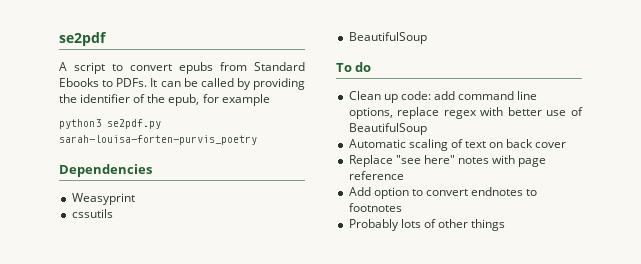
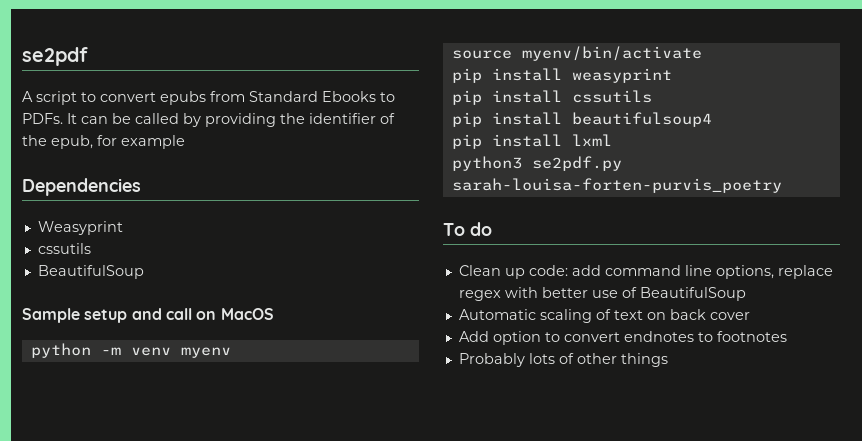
- python3 se2pdf.py sarah-louisa-forten-purvis_poetry
+ Sample setup and call on MacOS
+ python -m venv myenv
+ source myenv/bin/activate
+ pip install weasyprint
+ pip install cssutils
+ pip install beautifulsoup4
+ pip install lxml
+ python3 se2pdf.py sarah-louisa-forten-purvis_poetry
- Replace "see here" notes with page reference

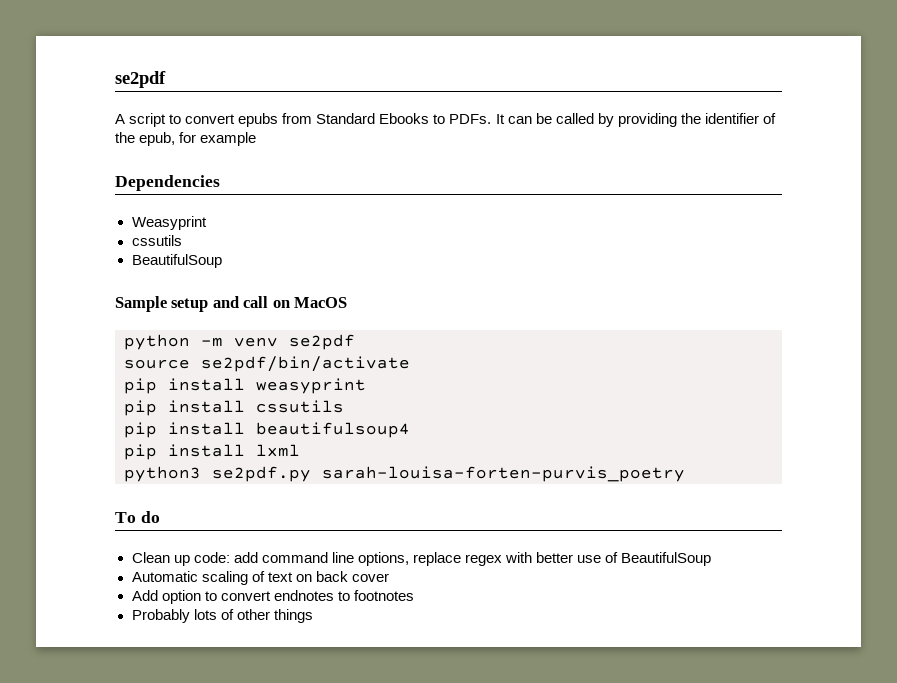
- python -m venv myenv
+ python -m venv se2pdf
- source myenv/bin/activate
+ source se2pdf/bin/activate

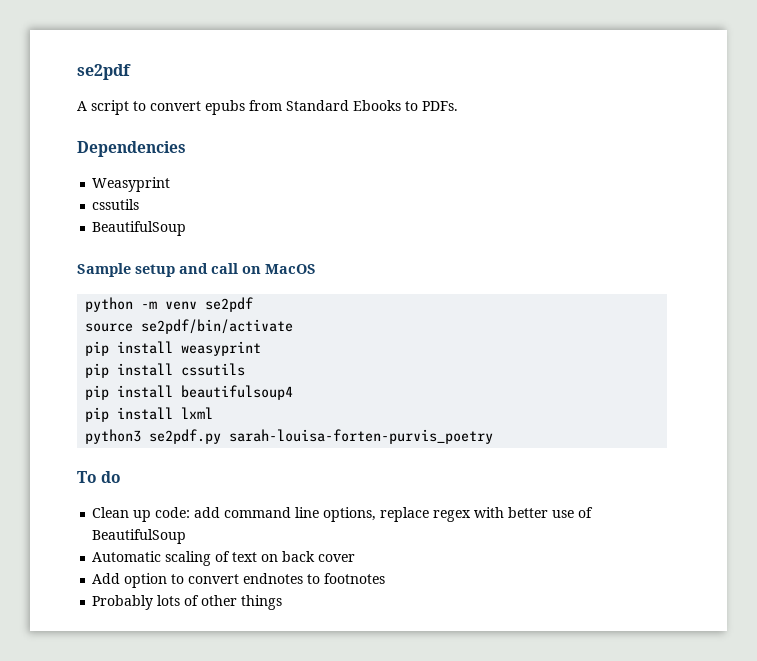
- It can be called by providing the identifier of the epub, for example

